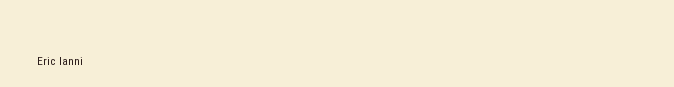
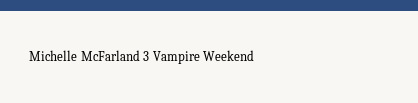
- Eric Ianni
+ Michelle McFarland 3 Vampire Weekend

